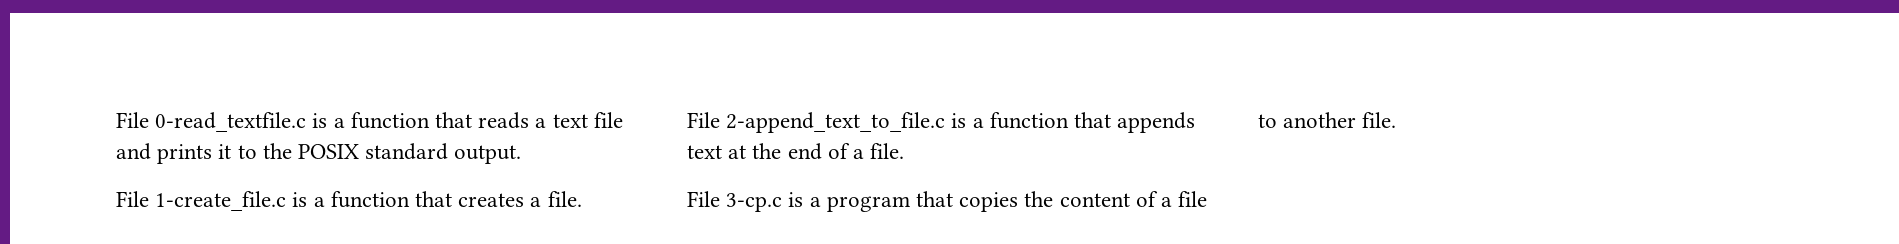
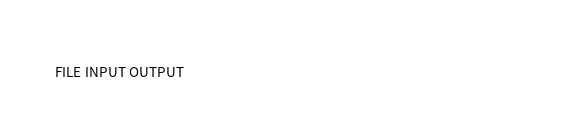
- File 0-read_textfile.c is a function that reads a text file and prints it to the POSIX standard output.
- File 1-create_file.c is a function that creates a file.
- File 2-append_text_to_file.c is a function that appends text at the end of a file.
- File 3-cp.c is a program that copies the content of a file to another file.
+ FILE INPUT OUTPUT

